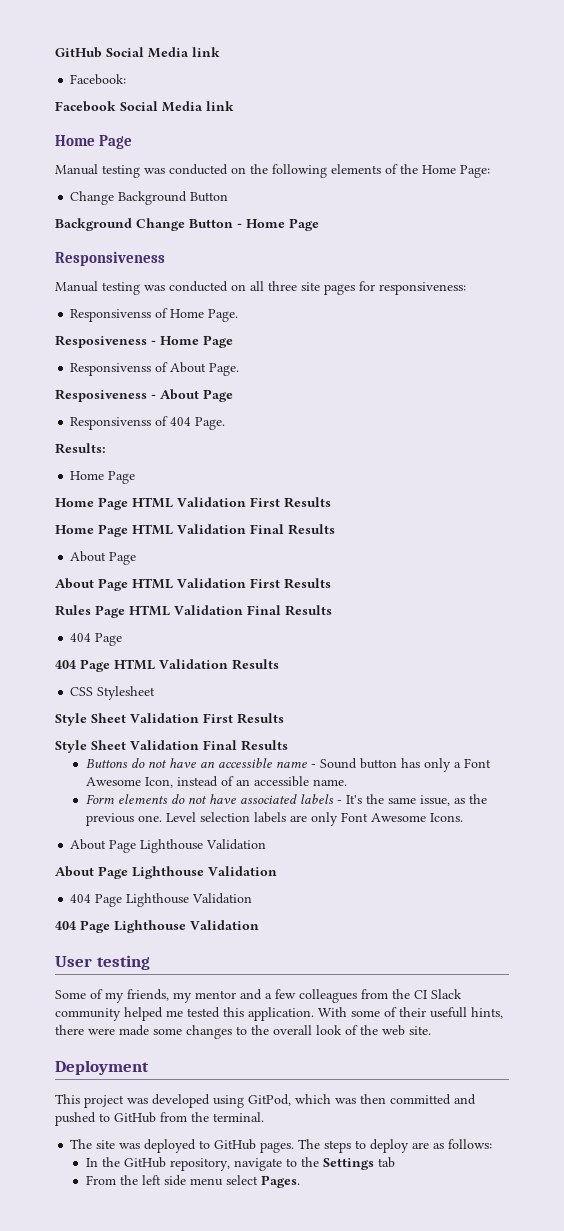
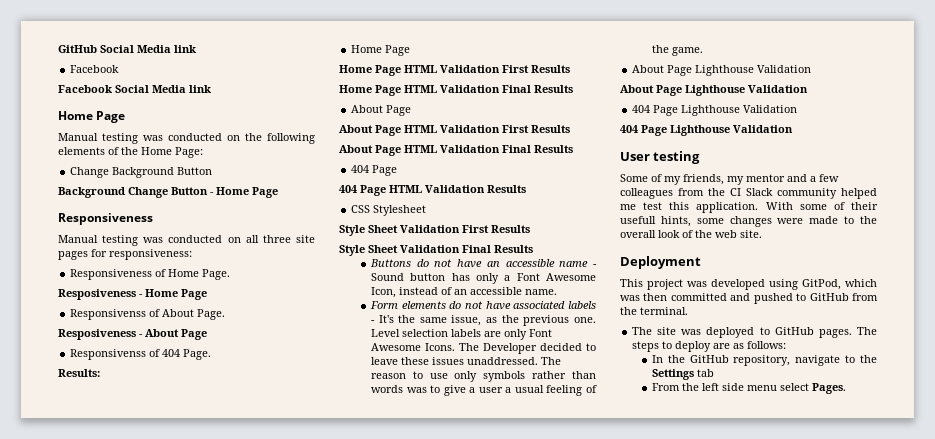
  GitHub Social Media link
- Facebook:
+ Facebook
- Responsivenss of Home Page.
+ Responsiveness of Home Page.
- Rules Page HTML Validation Final Results
+ About Page HTML Validation Final Results
+ The Developer decided to leave these issues unaddressed. The reason to use only symbols rather than words was to give a user a usual feeling of the game.
- Some of my friends, my mentor and a few colleagues from the CI Slack community helped me tested this application.
+ Some of my friends, my mentor and a few colleagues from the CI Slack community helped me test this application.
- With some of their usefull hints, there were made some changes to the overall look of the web site.
+ With some of their usefull hints, some changes were made to the overall look of the web site.

